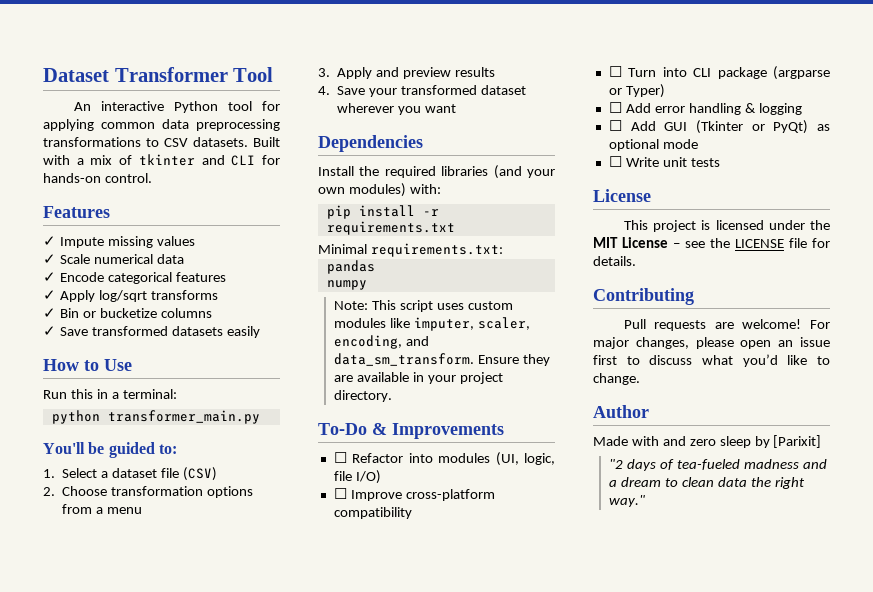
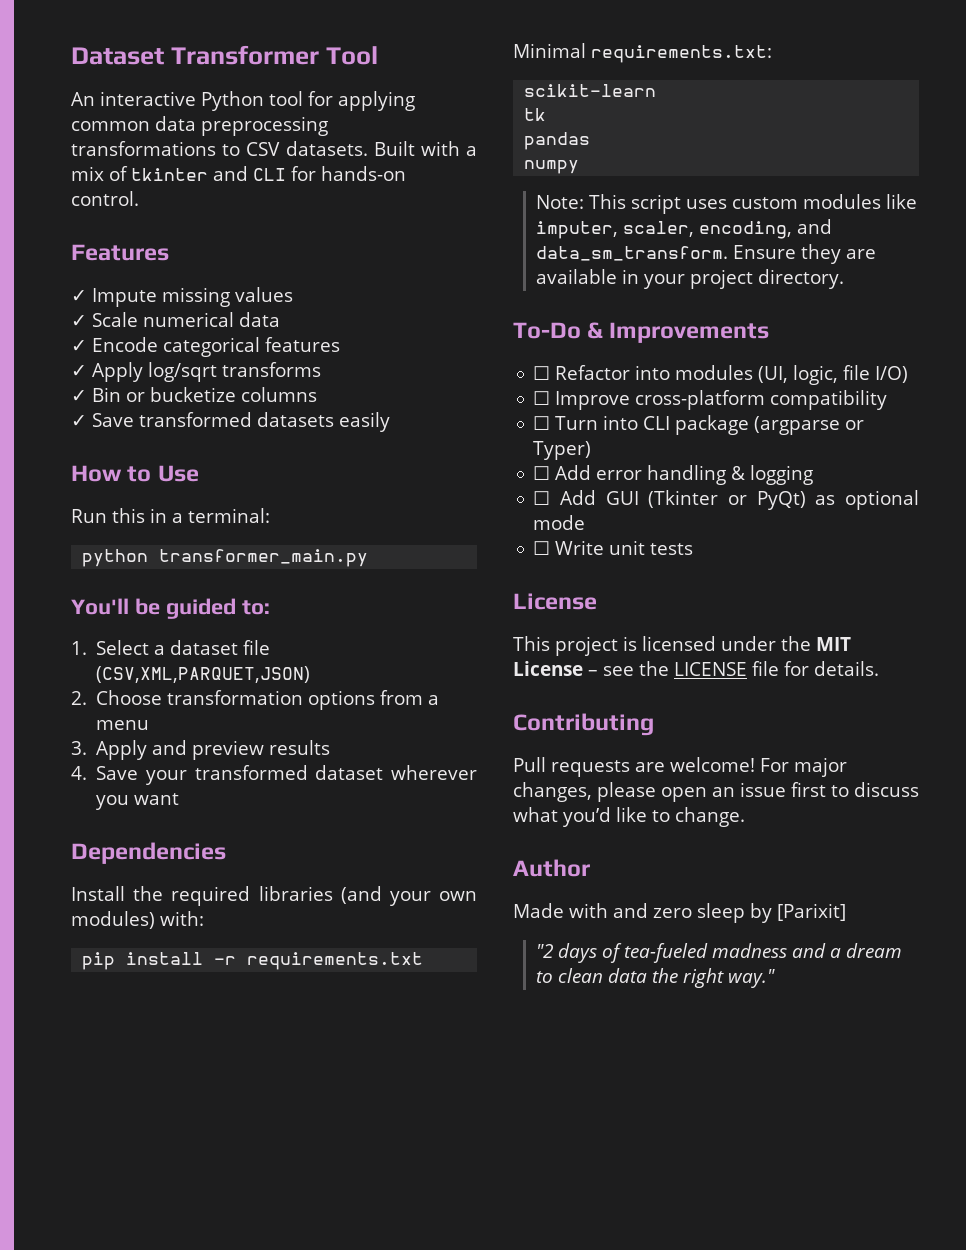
- 1. Select a dataset file (CSV)
+ 1. Select a dataset file (CSV,XML,PARQUET,JSON)
+ scikit-learn
+ tk

